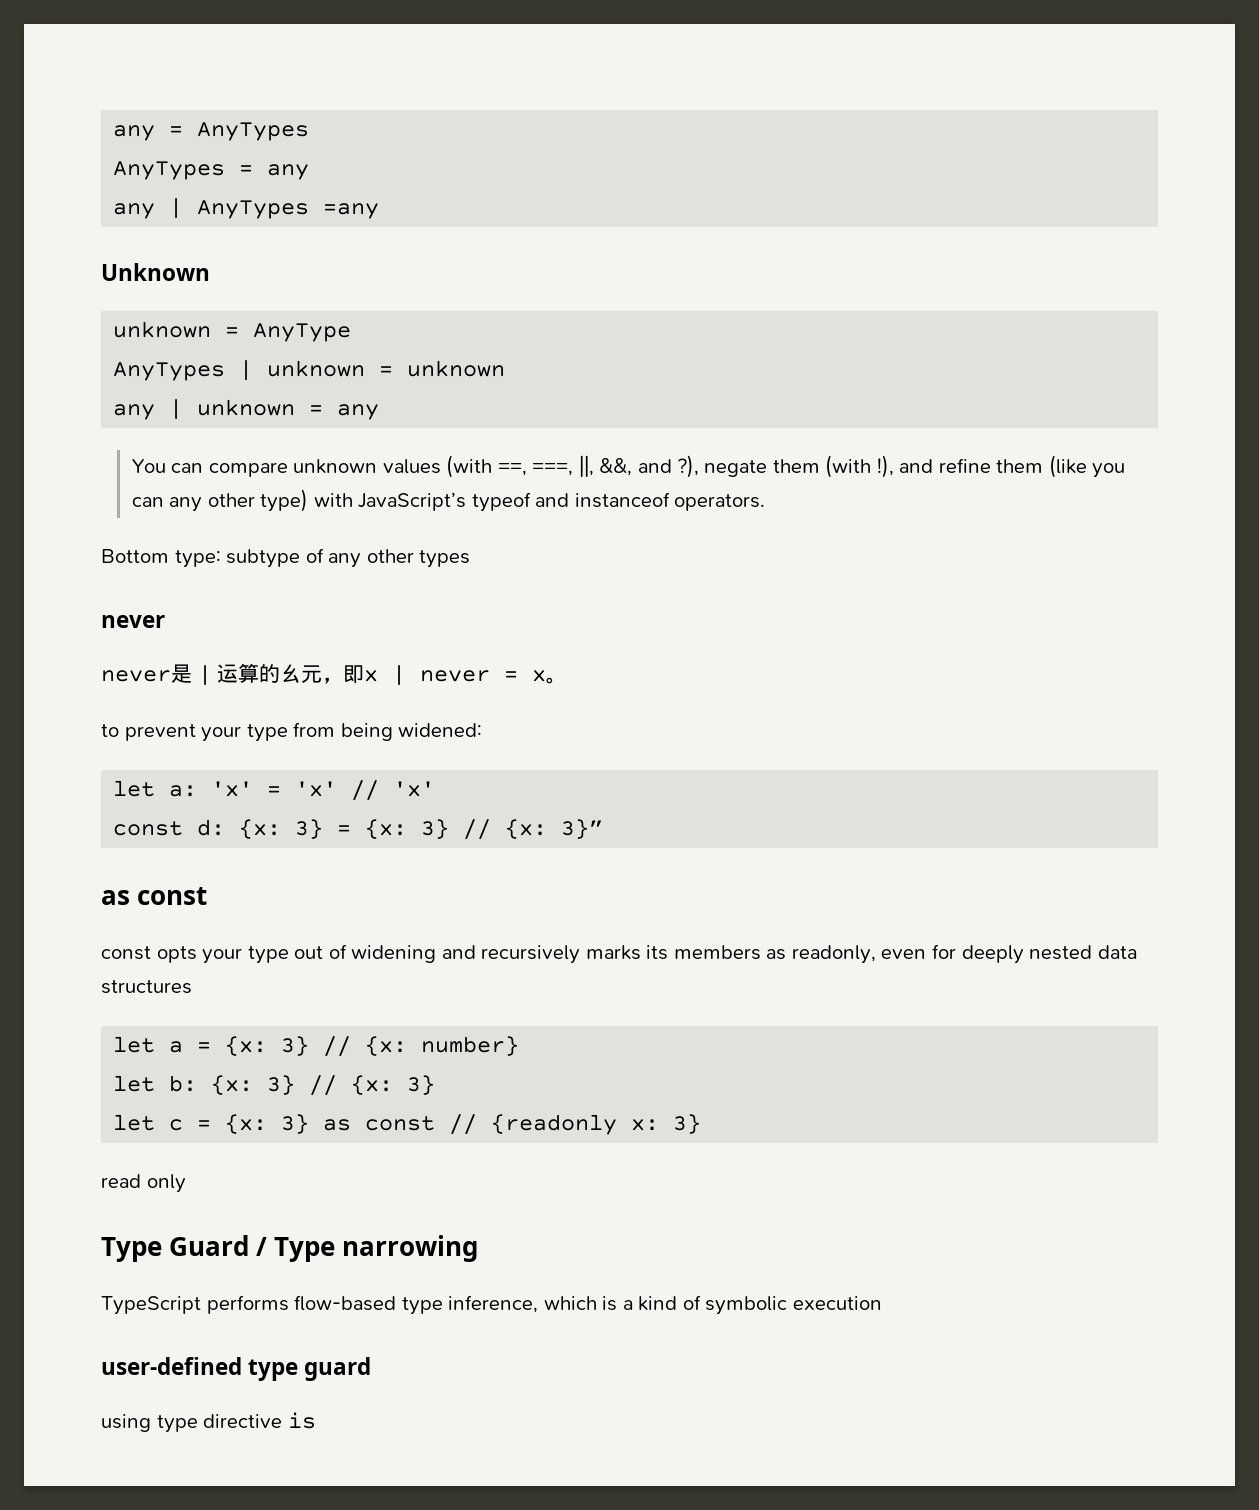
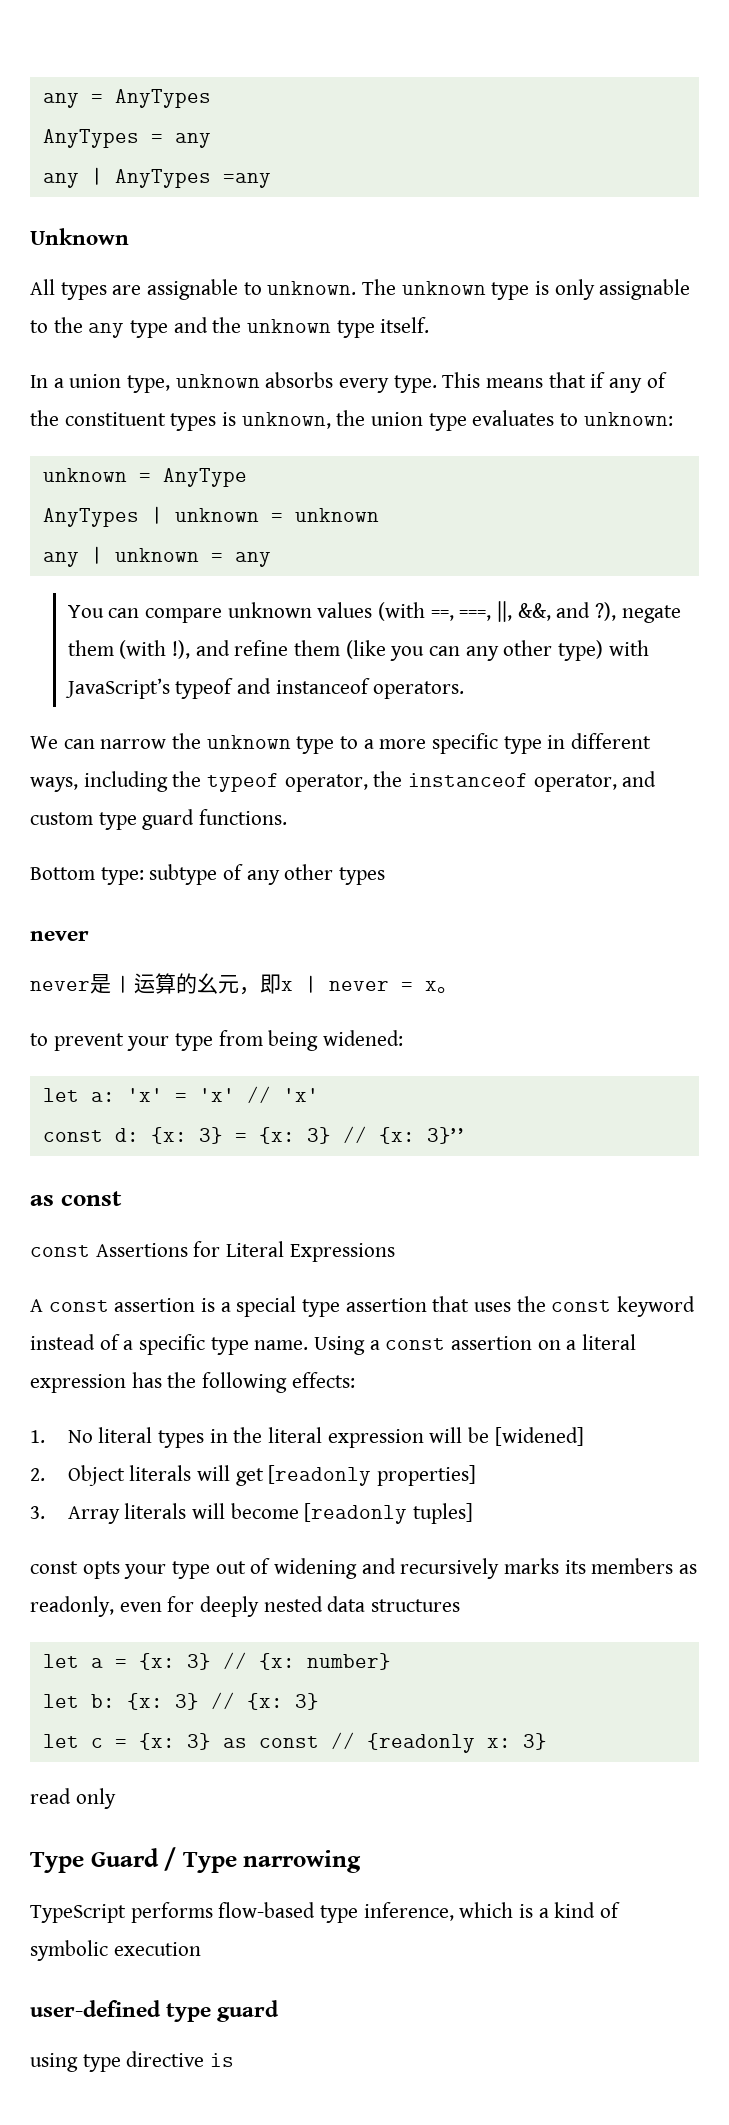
+ All types are assignable to unknown. The unknown type is only assignable to the any type and the unknown type itself.
+ In a union type, unknown absorbs every type. This means that if any of the constituent types is unknown, the union type evaluates to unknown:
+ We can narrow the unknown type to a more specific type in different ways, including the typeof operator, the instanceof operator, and custom type guard functions.
+ const Assertions for Literal Expressions
+ A const assertion is a special type assertion that uses the const keyword instead of a specific type name. Using a const assertion on a literal expression has the following effects:
+ 1. No literal types in the literal expression will be [widened]
+ 2. Object literals will get [readonly properties]
+ 3. Array literals will become [readonly tuples]

